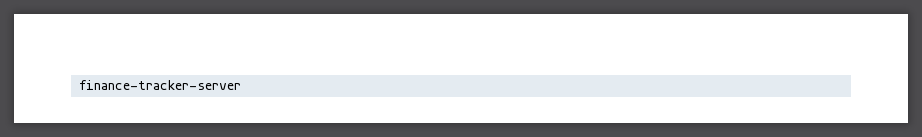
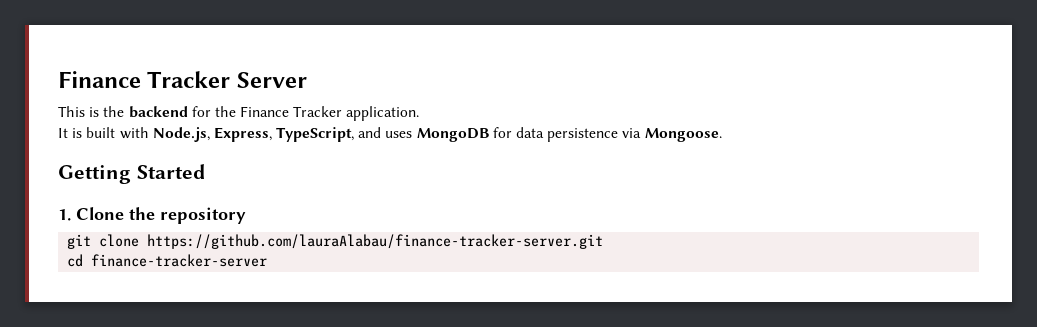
- finance-tracker-server
+ Finance Tracker Server
+ This is the backend for the Finance Tracker application.
+ It is built with Node.js, Express, TypeScript, and uses MongoDB for data persistence via Mongoose.
+ Getting Started
+ 1. Clone the repository
+ git clone https://github.com/lauraAlabau/finance-tracker-server.git
+ cd finance-tracker-server

